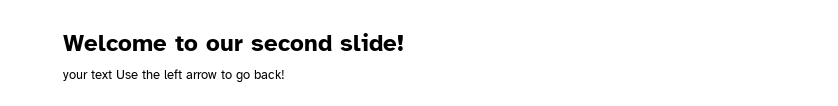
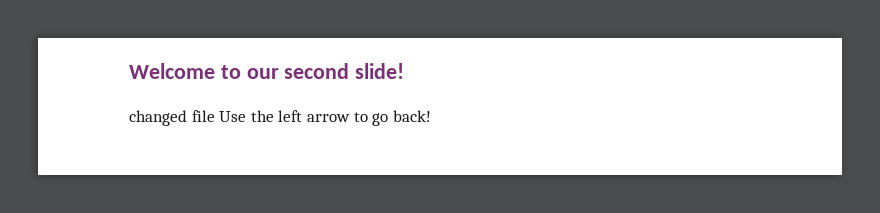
- your text Use the left arrow to go back!
+ changed file Use the left arrow to go back!

